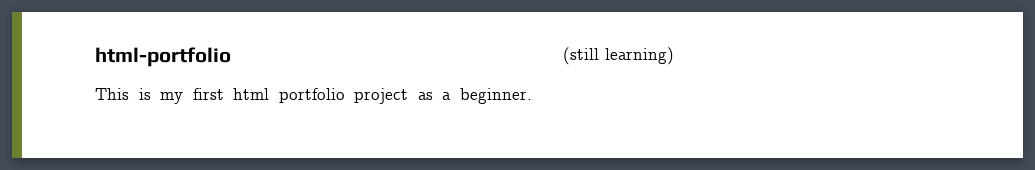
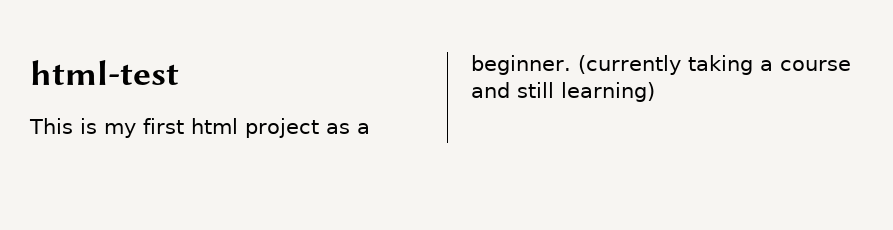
- html-portfolio
+ html-test
- This is my first html portfolio project as a beginner.
+ This is my first html project as a beginner.
- (still learning)
+ (currently taking a course and still learning)

